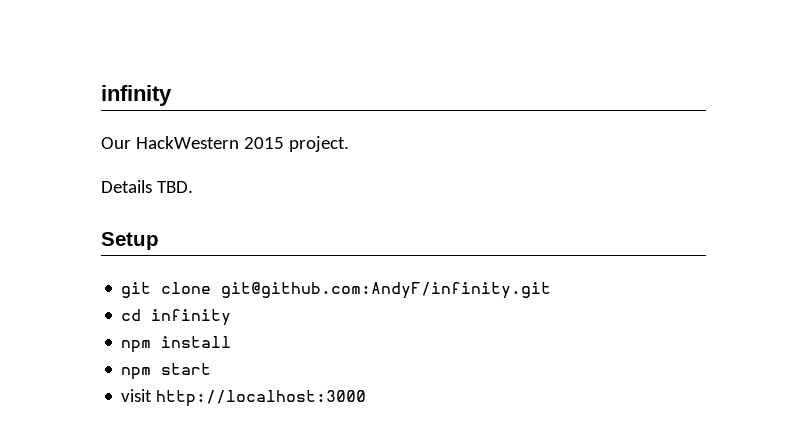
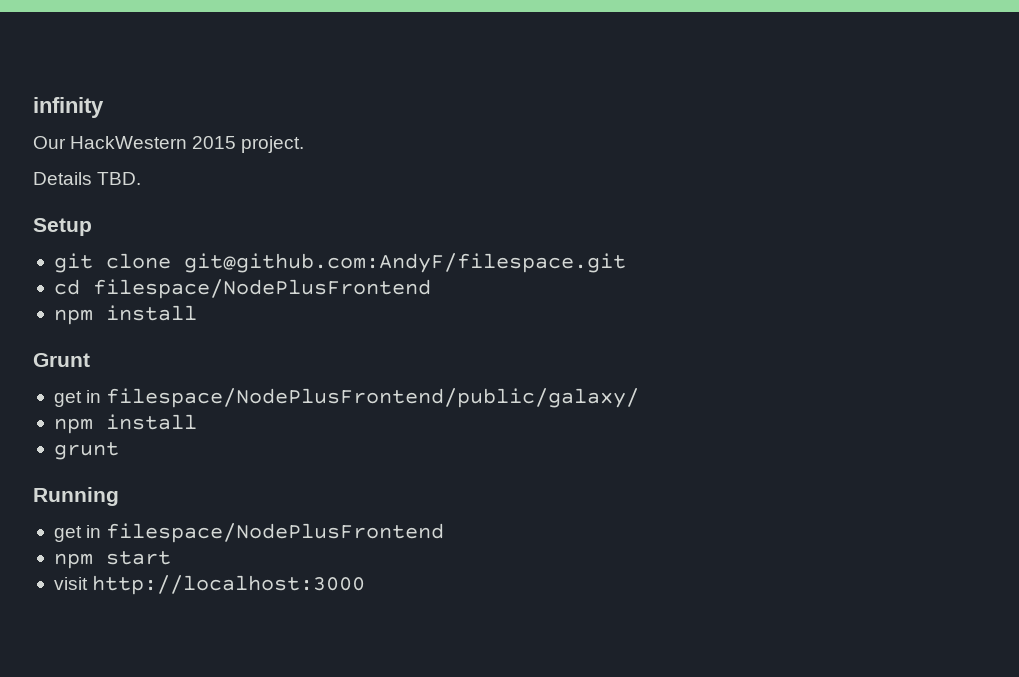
- git clone git@github.com:AndyF/infinity.git
+ git clone git@github.com:AndyF/filespace.git
- cd infinity
+ cd filespace/NodePlusFrontend
  npm install
+ Grunt
+ get in filespace/NodePlusFrontend/public/galaxy/
+ npm install
+ grunt
+ Running
+ get in filespace/NodePlusFrontend

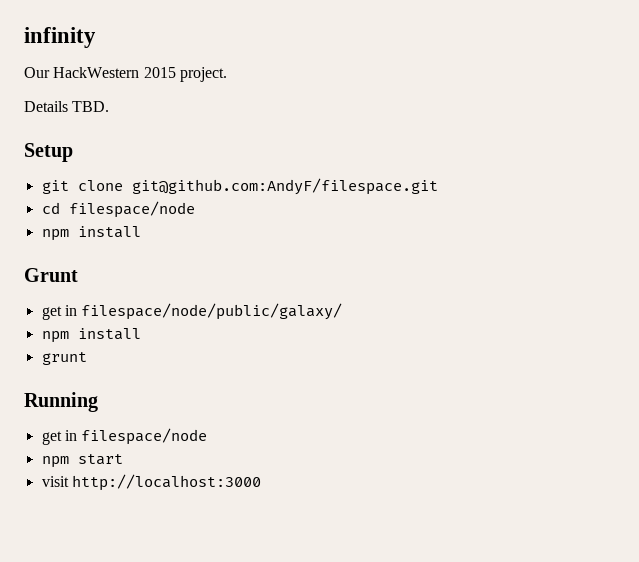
- cd filespace/NodePlusFrontend
+ cd filespace/node
- get in filespace/NodePlusFrontend/public/galaxy/
+ get in filespace/node/public/galaxy/
- get in filespace/NodePlusFrontend
+ get in filespace/node

